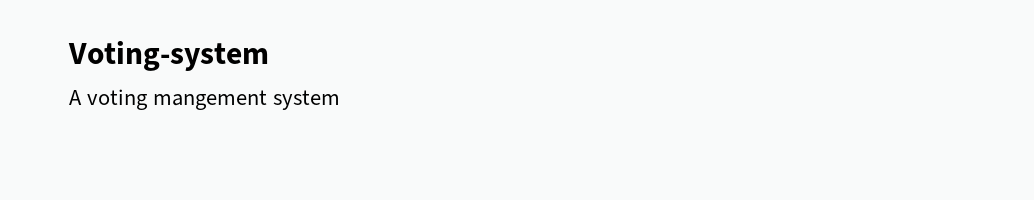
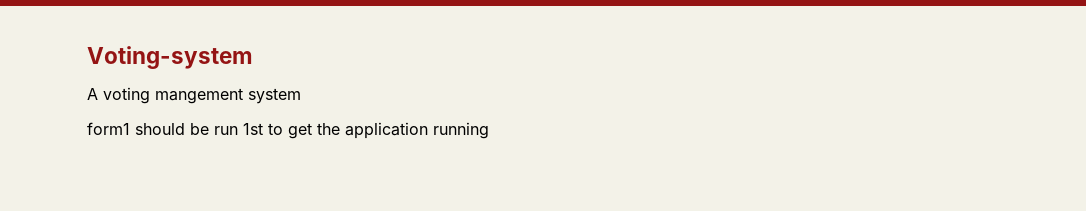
+ form1 should be run 1st to get the application running

